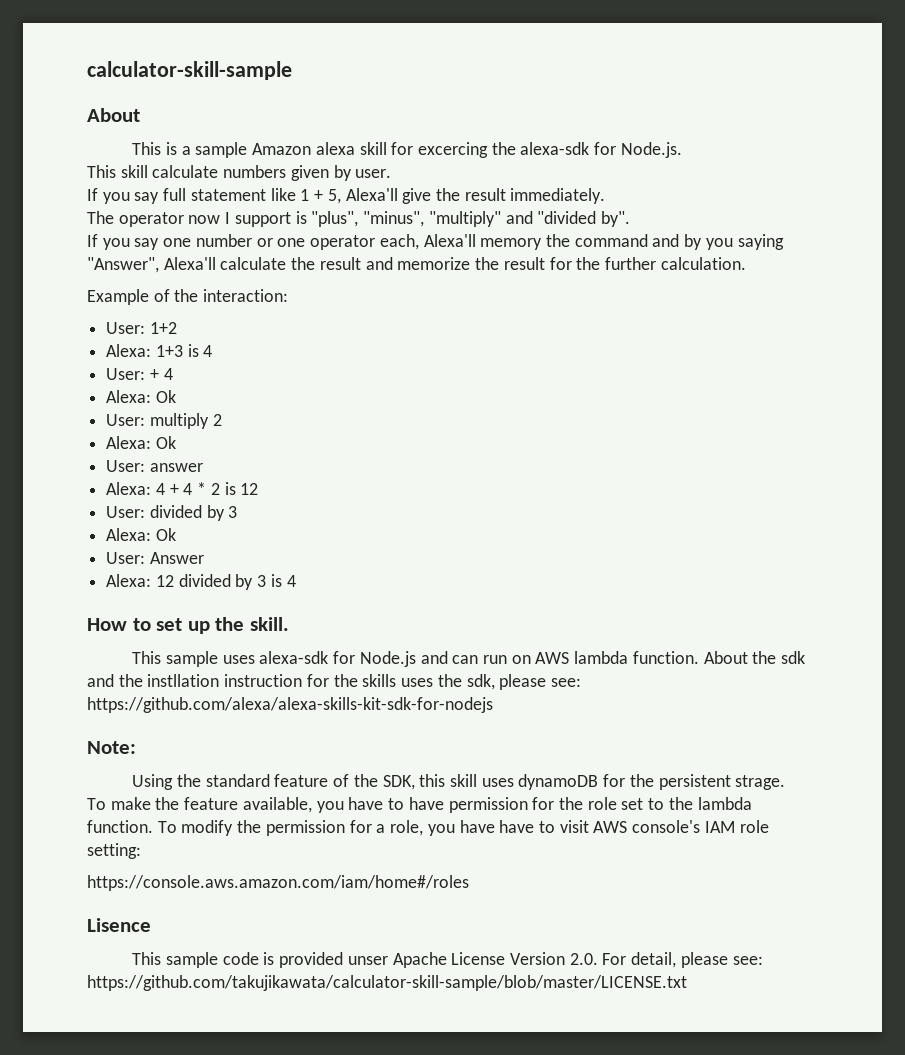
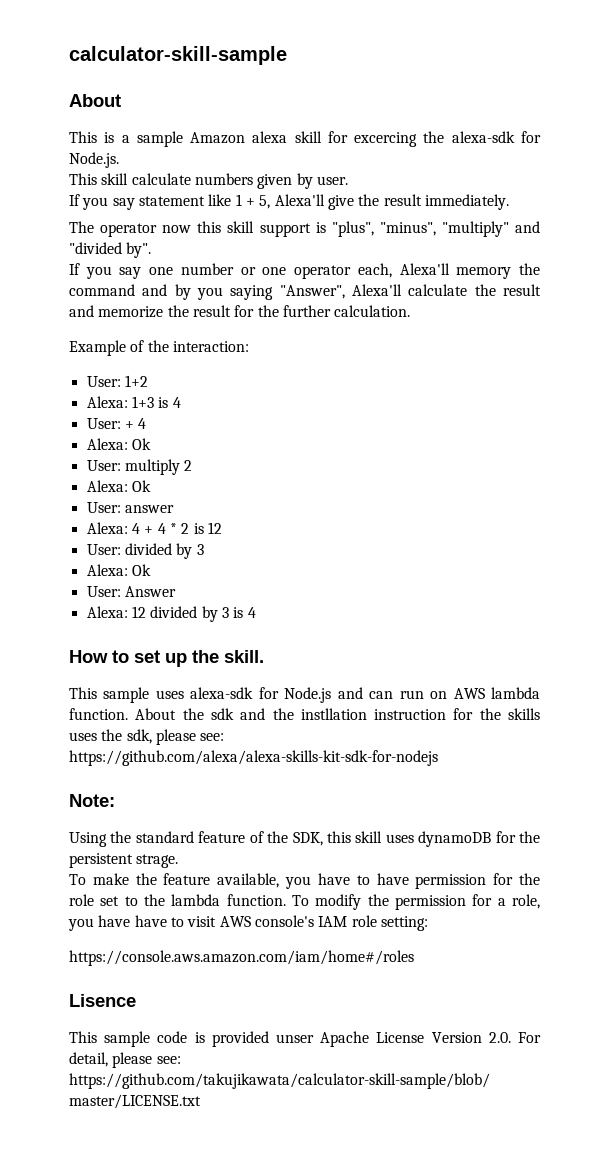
- If you say full statement like 1 + 5, Alexa'll give the result immediately.
+ If you say statement like 1 + 5, Alexa'll give the result immediately.
- The operator now I support is "plus", "minus", "multiply" and "divided by".
+ The operator now this skill support is "plus", "minus", "multiply" and "divided by".

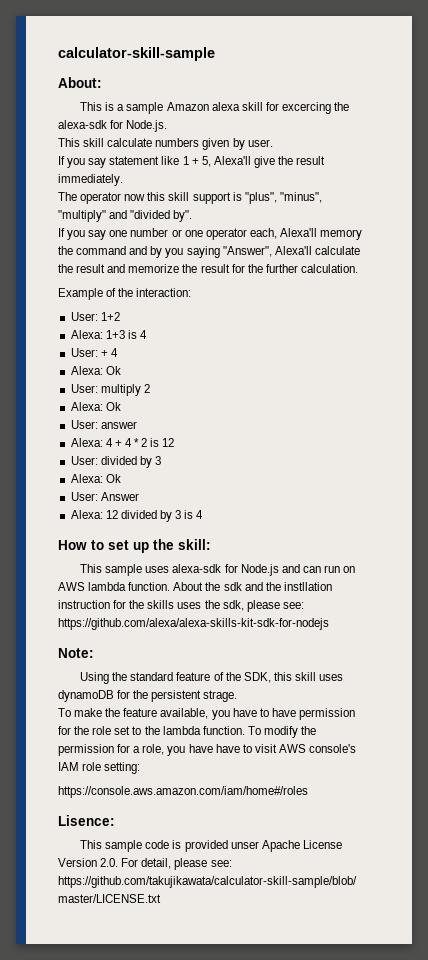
  calculator-skill-sample
- About
+ About:
- How to set up the skill.
+ How to set up the skill:
- Lisence
+ Lisence:

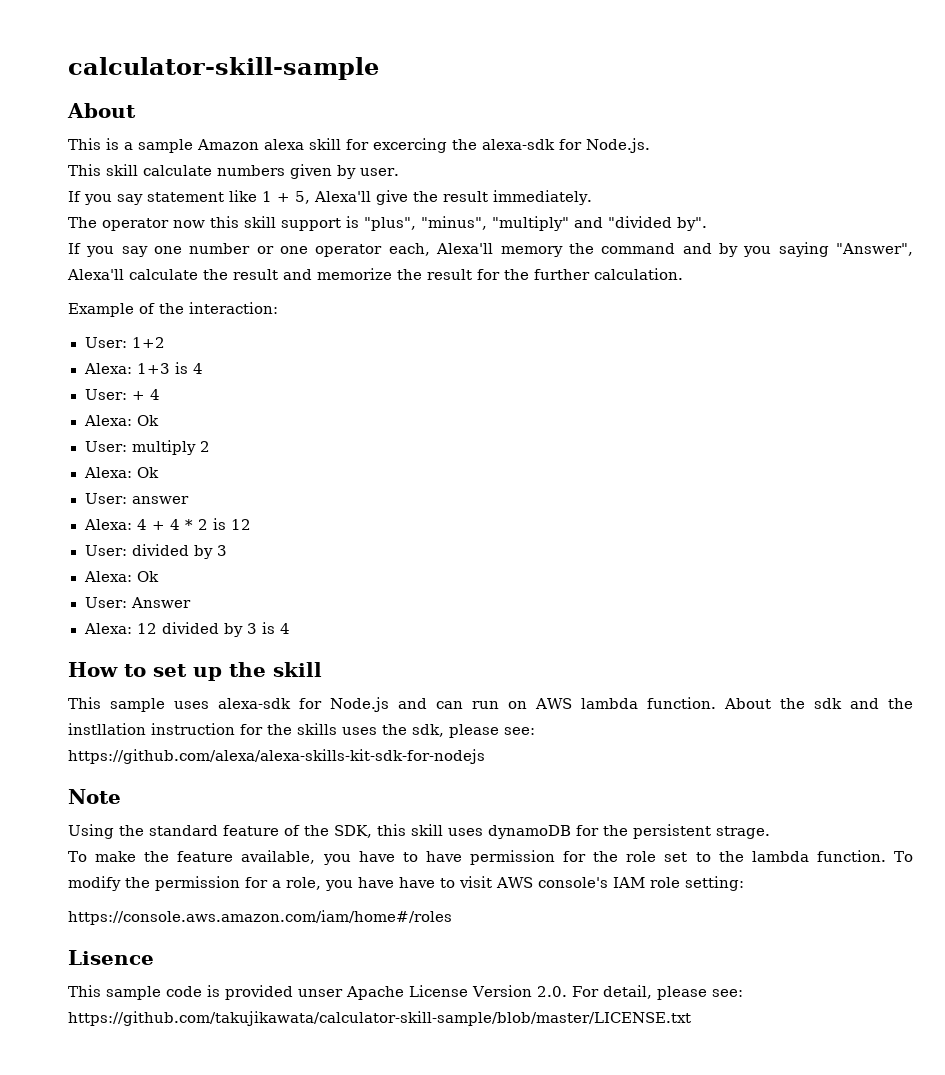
  calculator-skill-sample
- About:
+ About
- How to set up the skill:
+ How to set up the skill
- Note:
+ Note
- Lisence:
+ Lisence

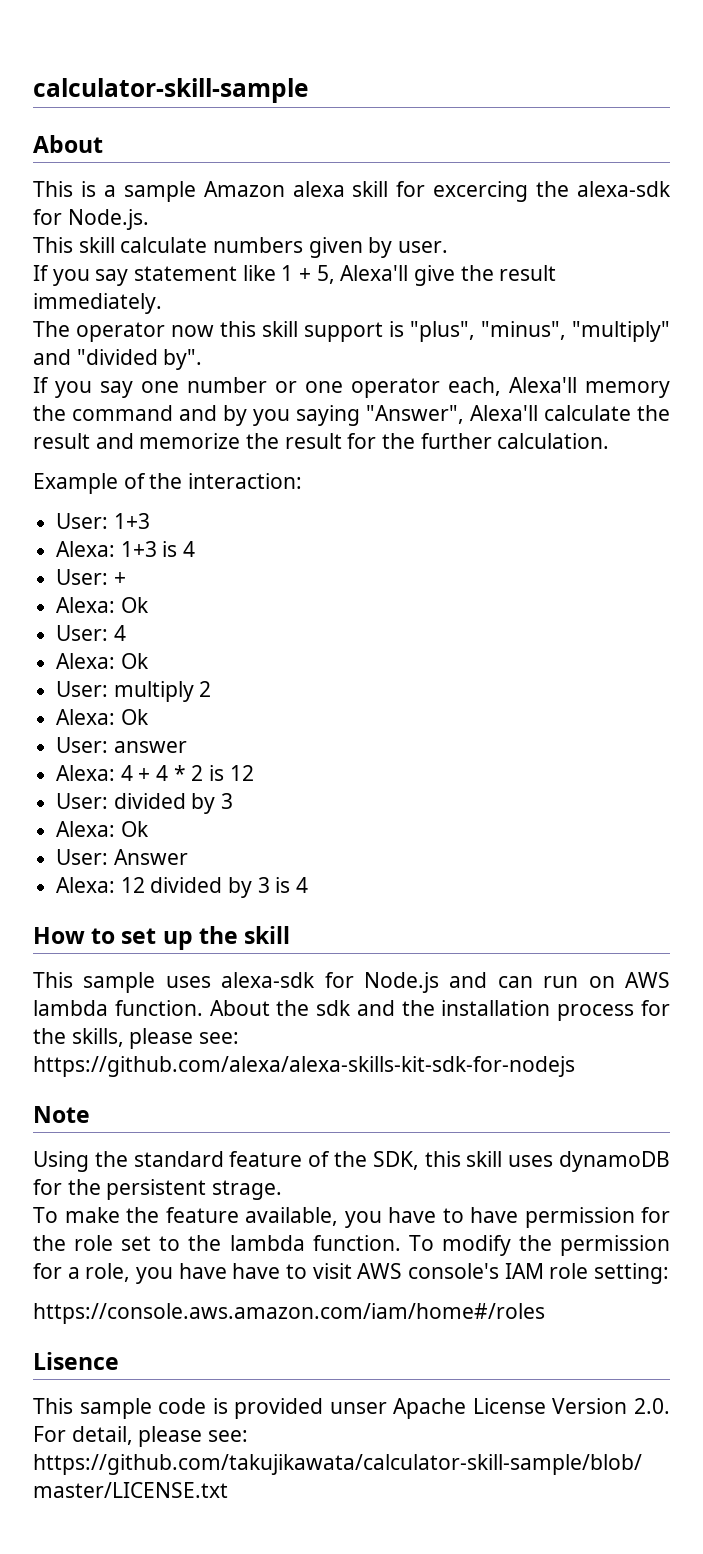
- User: 1+2
+ User: 1+3
- User: + 4
+ User: +
+ Alexa: Ok
+ User: 4
- About the sdk and the instllation instruction for the skills uses the sdk, please see: https://github.com/alexa/alexa-skills-kit-sdk-for-nodejs
+ About the sdk and the installation process for the skills, please see: https://github.com/alexa/alexa-skills-kit-sdk-for-nodejs

